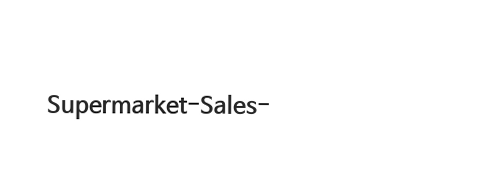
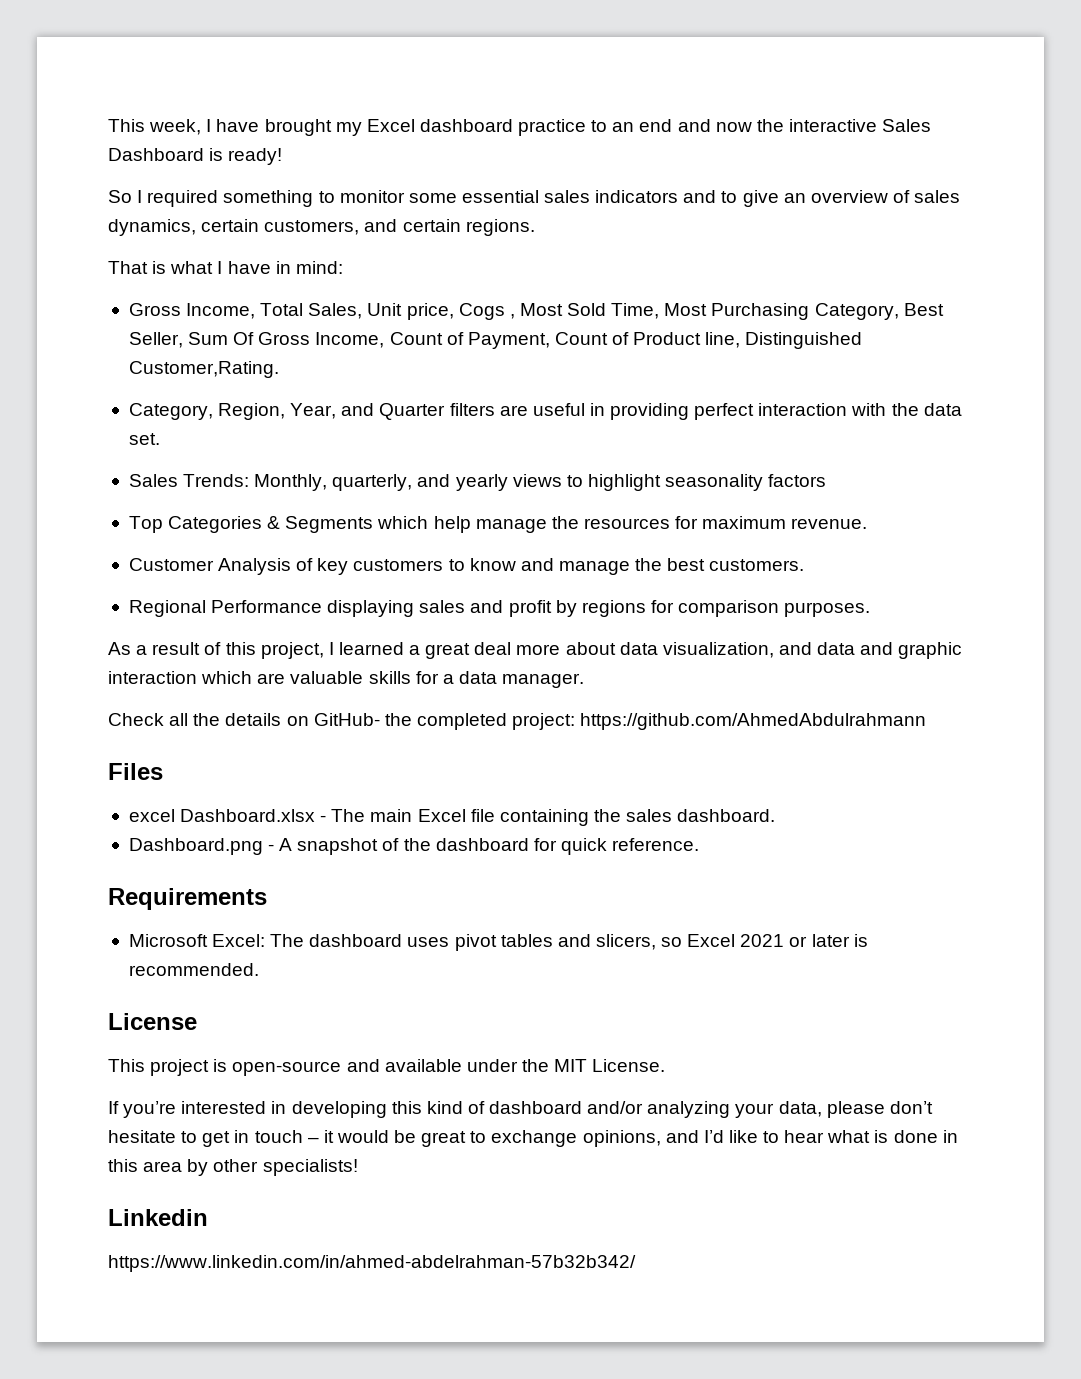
- Supermarket-Sales-
+ This week, I have brought my Excel dashboard practice to an end and now the interactive Sales Dashboard is ready!
+ So I required something to monitor some essential sales indicators and to give an overview of sales dynamics, certain customers, and certain regions.
+ That is what I have in mind:
+ Gross Income, Total Sales, Unit price, Cogs , Most Sold Time, Most Purchasing Category, Best Seller, Sum Of Gross Income, Count of Payment, Count of Product line, Distinguished Customer,Rating.
+ Category, Region, Year, and Quarter filters are useful in providing perfect interaction with the data set.
+ Sales Trends: Monthly, quarterly, and yearly views to highlight seasonality factors
+ Top Categories & Segments which help manage the resources for maximum revenue.
+ Customer Analysis of key customers to know and manage the best customers.
+ Regional Performance displaying sales and profit by regions for comparison purposes.
+ As a result of this project, I learned a great deal more about data visualization, and data and graphic interaction which are valuable skills for a data manager.
+ Check all the details on GitHub- the completed project: https://github.com/AhmedAbdulrahmann
+ Files
+ excel Dashboard.xlsx - The main Excel file containing the sales dashboard.
+ Dashboard.png - A snapshot of the dashboard for quick reference.
+ Requirements
+ Microsoft Excel: The dashboard uses pivot tables and slicers, so Excel 2021 or later is recommended.
+ License
+ This project is open-source and available under the MIT License.
+ If you’re interested in developing this kind of dashboard and/or analyzing your data, please don’t hesitate to get in touch – it would be great to exchange opinions, and I’d like to hear what is done in this area by other specialists!
+ Linkedin
+ https://www.linkedin.com/in/ahmed-abdelrahman-57b32b342/

